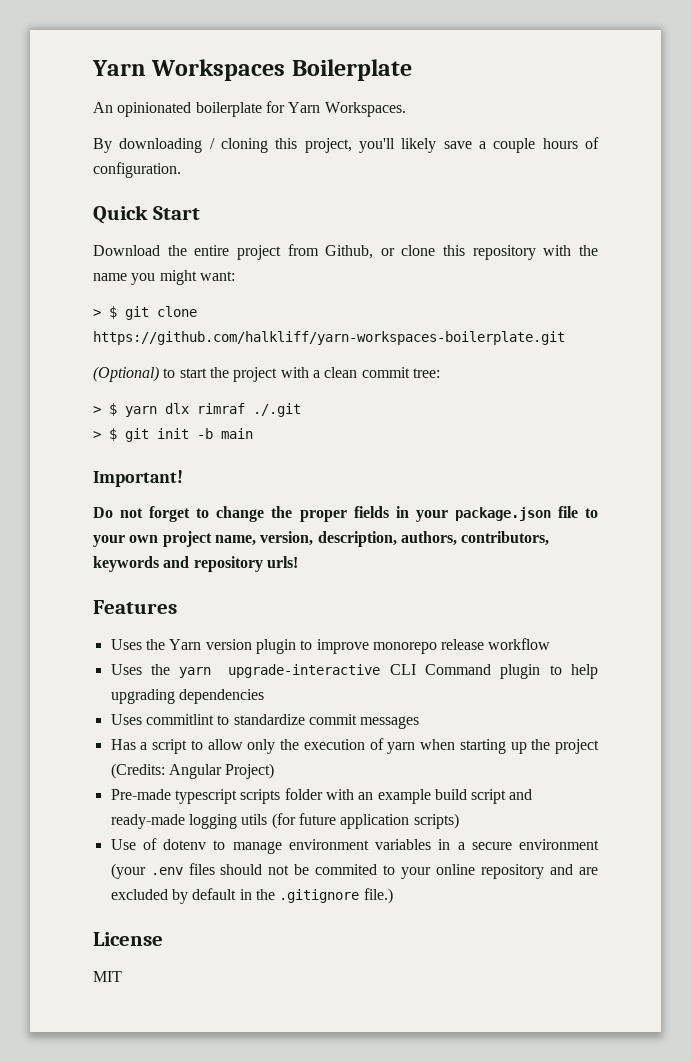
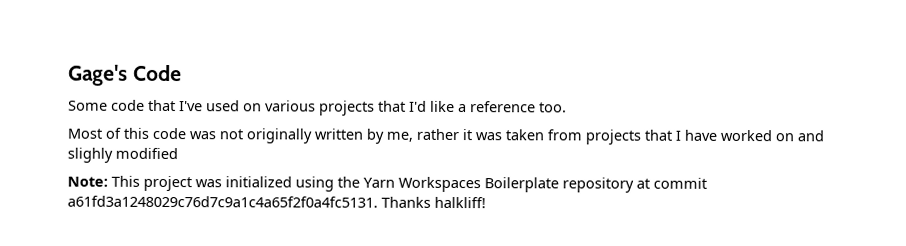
- Yarn Workspaces Boilerplate
- An opinionated boilerplate for Yarn Workspaces.
- By downloading / cloning this project, you'll likely save a couple hours of configuration.
- Quick Start
- Download the entire project from Github, or clone this repository with the name you might want:
- > $ git clone https://github.com/halkliff/yarn-workspaces-boilerplate.git
- (Optional) to start the project with a clean commit tree:
- > $ yarn dlx rimraf ./.git
- > $ git init -b main
- Important!
- Do not forget to change the proper fields in your package.json file to your own project name, version, description, authors, contributors, keywords and repository urls!
- Features
- Uses the Yarn version plugin to improve monorepo release workflow
- Uses the yarn upgrade-interactive CLI Command plugin to help upgrading dependencies
- Uses commitlint to standardize commit messages
- Has a script to allow only the execution of yarn when starting up the project (Credits: Angular Project)
- Pre-made typescript scripts folder with an example build script and ready-made logging utils (for future application scripts)
- Use of dotenv to manage environment variables in a secure environment (your .env files should not be commited to your online repository and are excluded by default in the .gitignore file.)
- License
- MIT
+ Gage's Code
+ Some code that I've used on various projects that I'd like a reference too.
+ Most of this code was not originally written by me, rather it was taken from projects that I have worked on and slighly modified
+ Note: This project was initialized using the Yarn Workspaces Boilerplate repository at commit a61fd3a1248029c76d7c9a1c4a65f2f0a4fc5131. Thanks halkliff!

